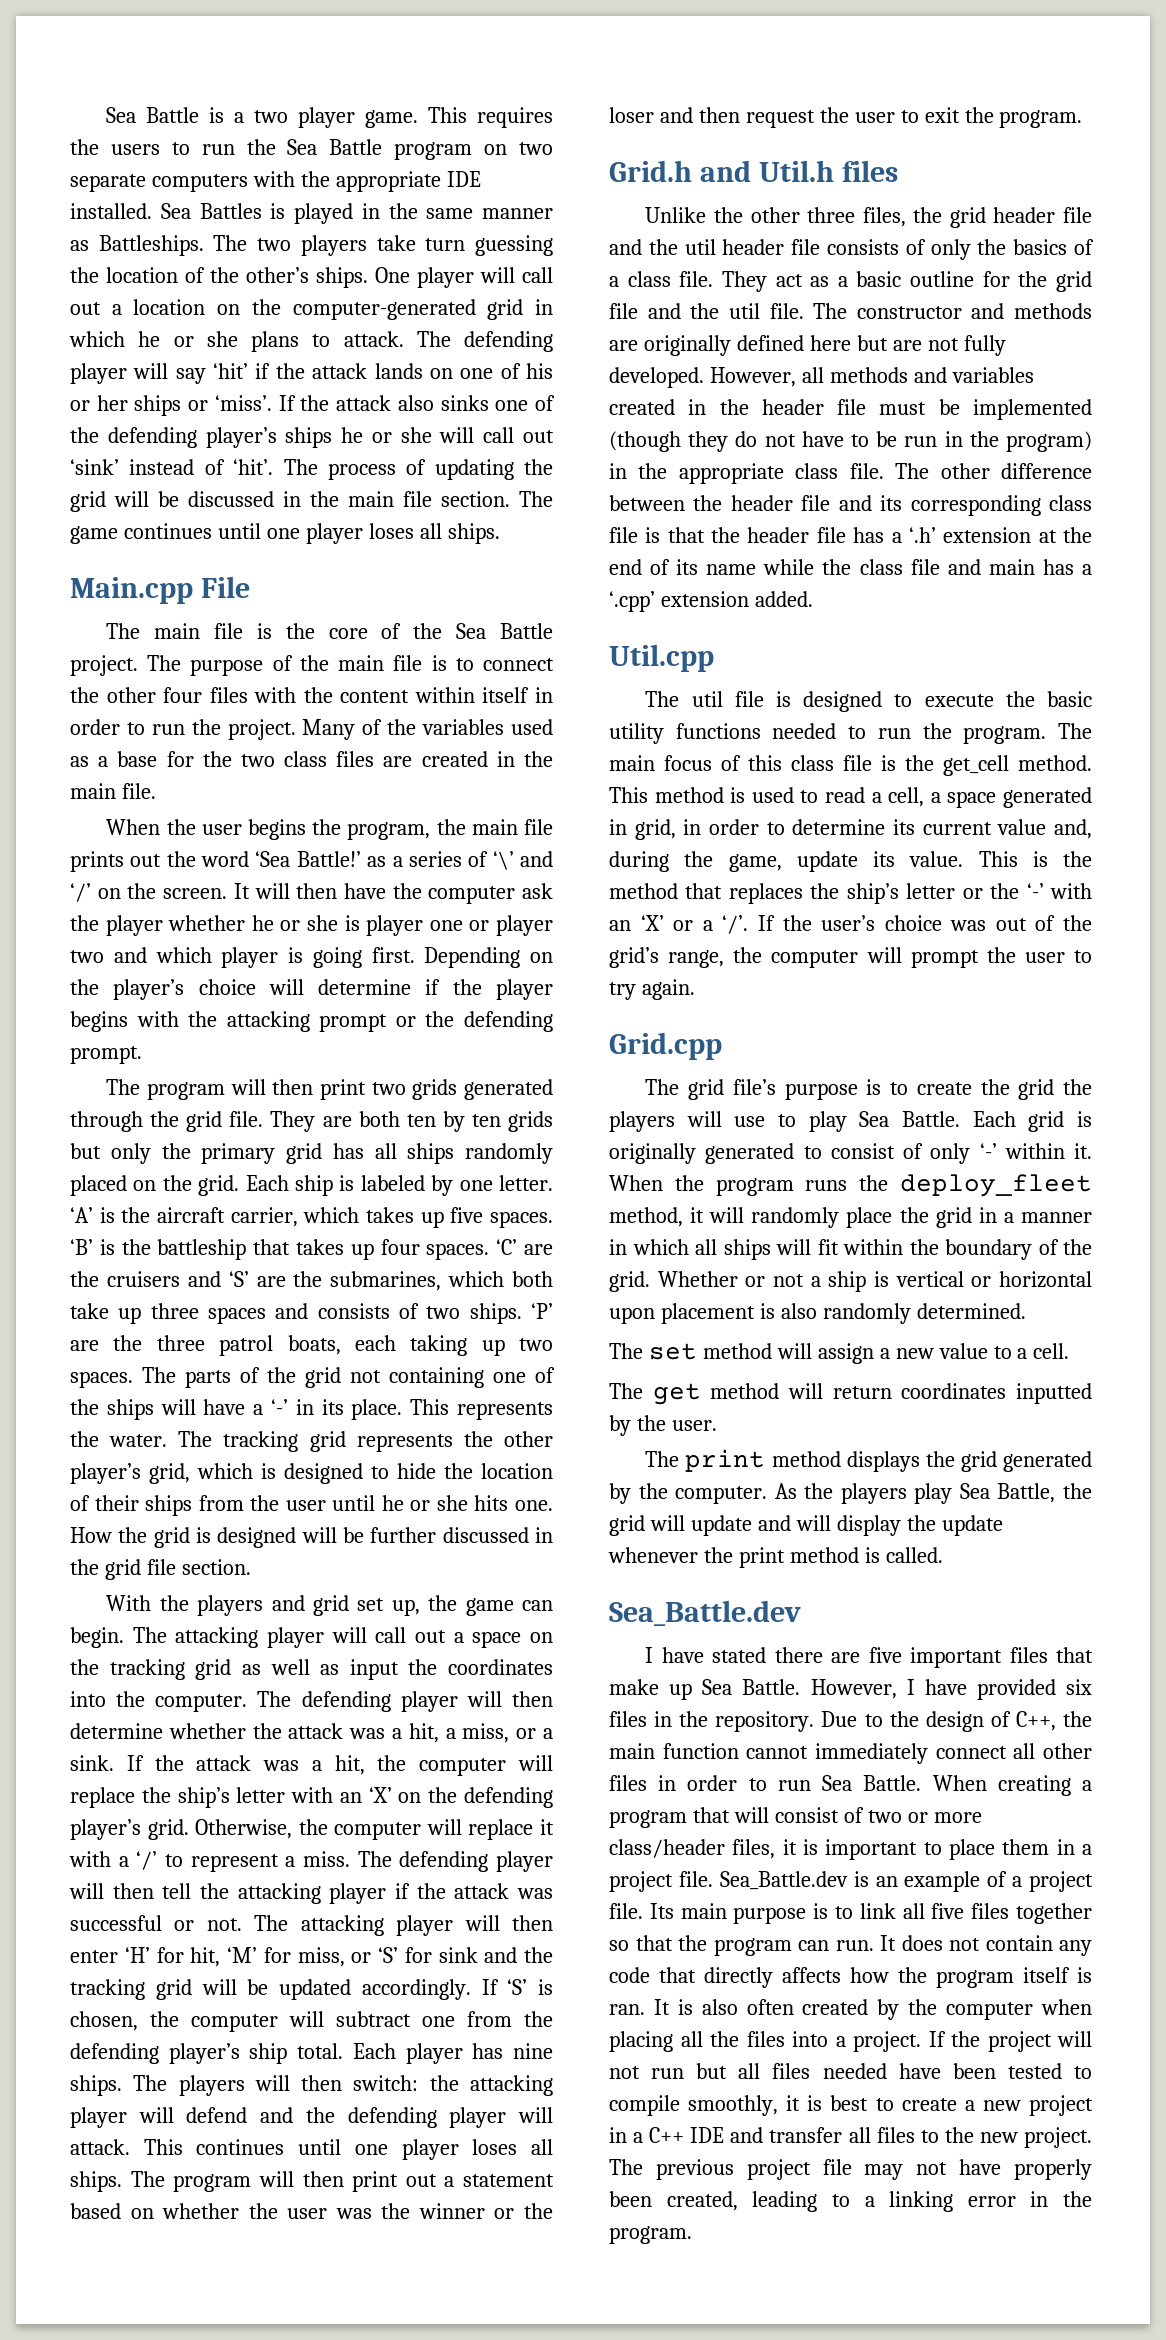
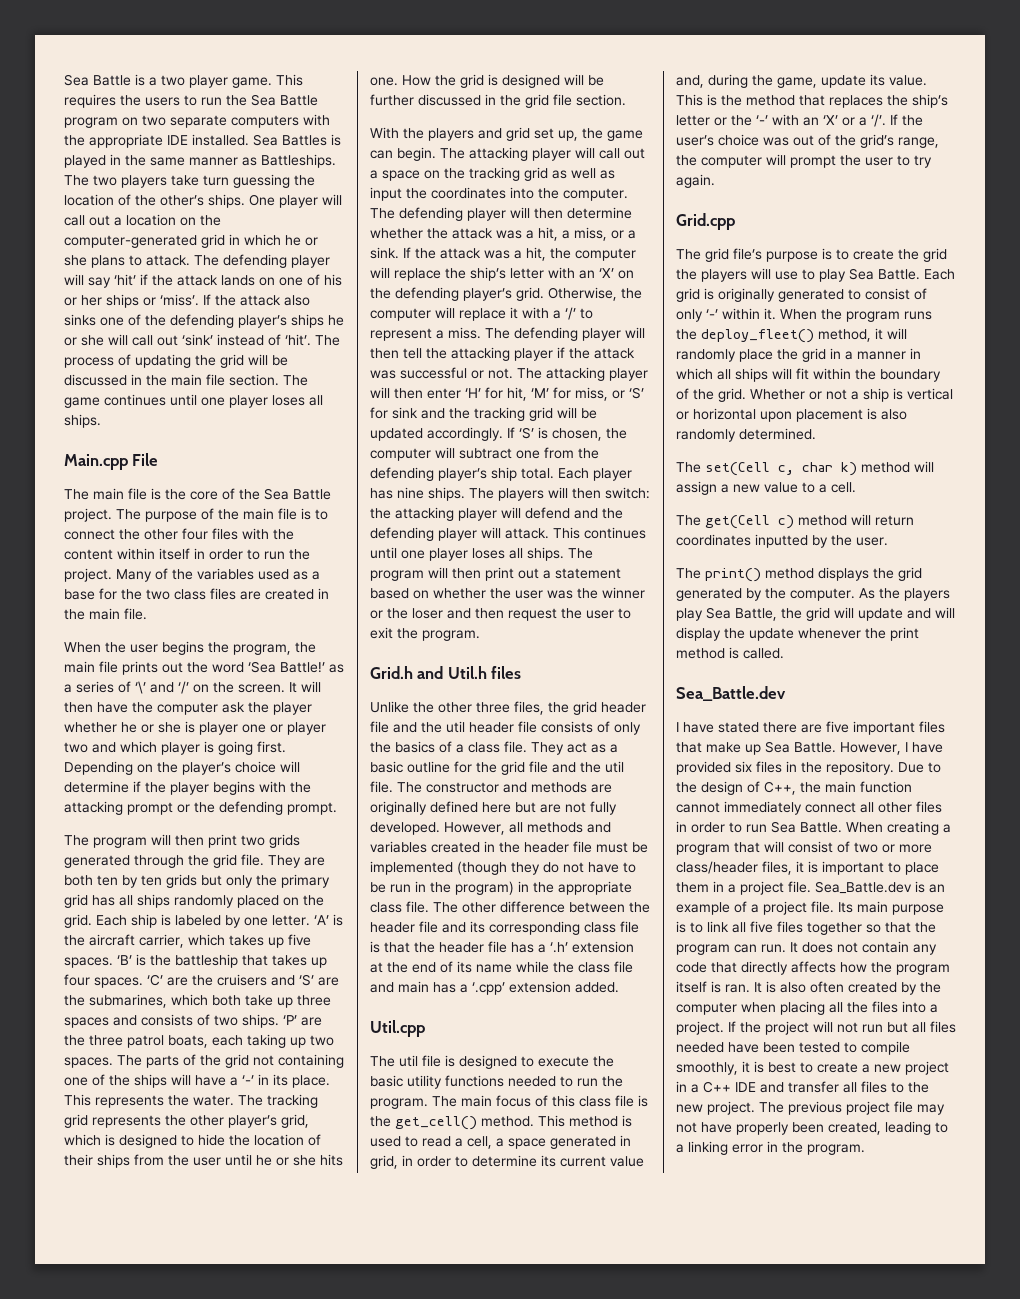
- The main focus of this class file is the get_cell method.
+ The main focus of this class file is the get_cell() method.
- When the program runs the deploy_fleet method, it will randomly place the grid in a manner in which all ships will fit within the boundary of the grid.
+ When the program runs the deploy_fleet() method, it will randomly place the grid in a manner in which all ships will fit within the boundary of the grid.
- The set method will assign a new value to a cell.
+ The set(Cell c, char k) method will assign a new value to a cell.
- The get method will return coordinates inputted by the user.
+ The get(Cell c) method will return coordinates inputted by the user.
- The print method displays the grid generated by the computer.
+ The print() method displays the grid generated by the computer.

